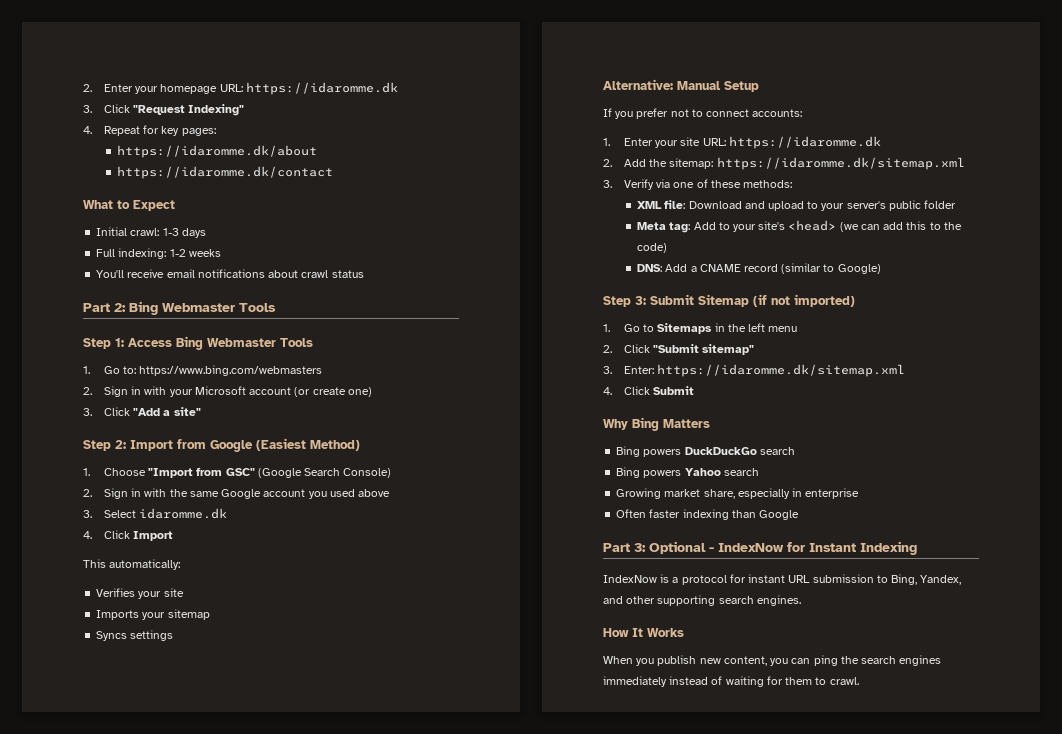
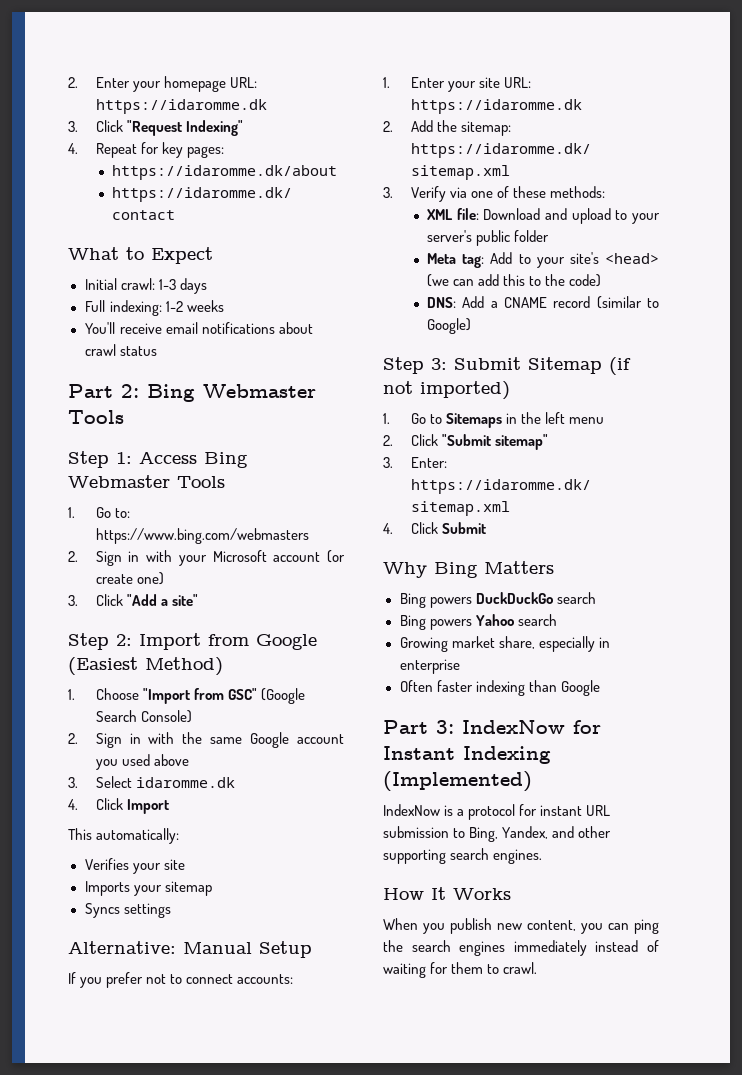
- Part 3: Optional - IndexNow for Instant Indexing
+ Part 3: IndexNow for Instant Indexing (Implemented)

